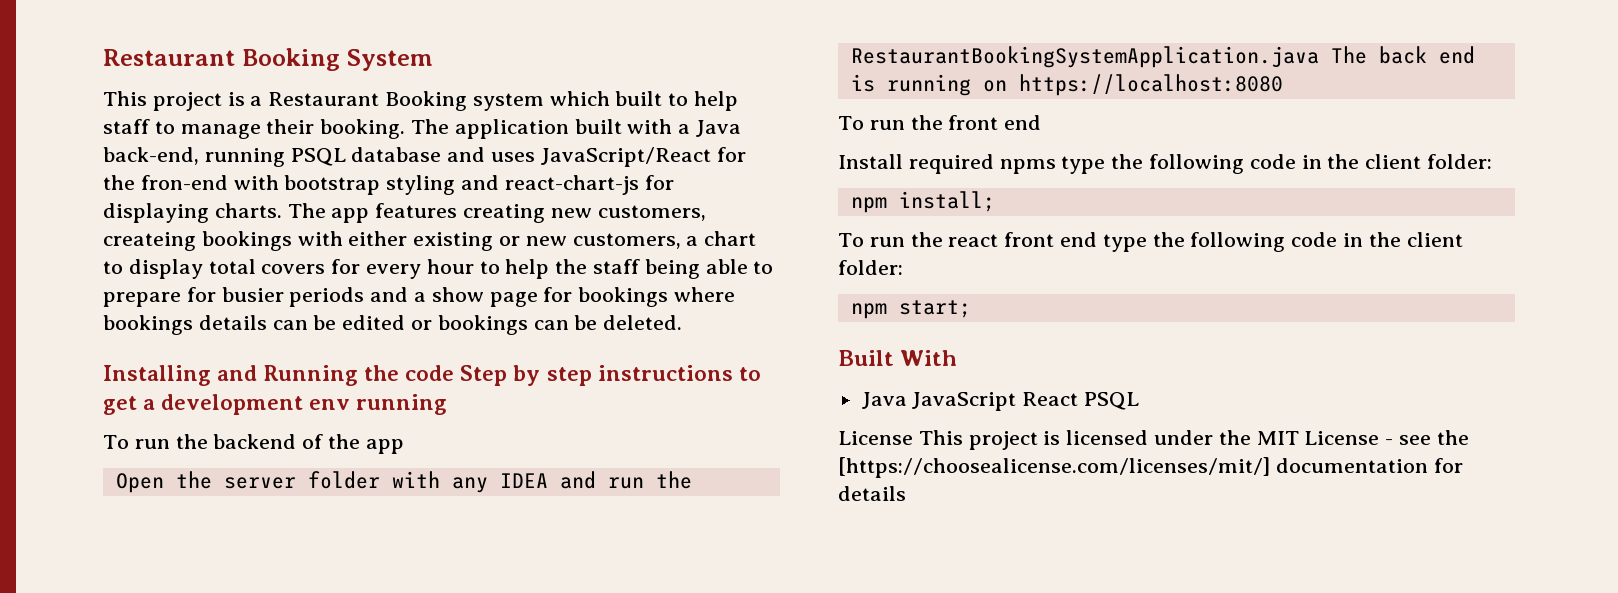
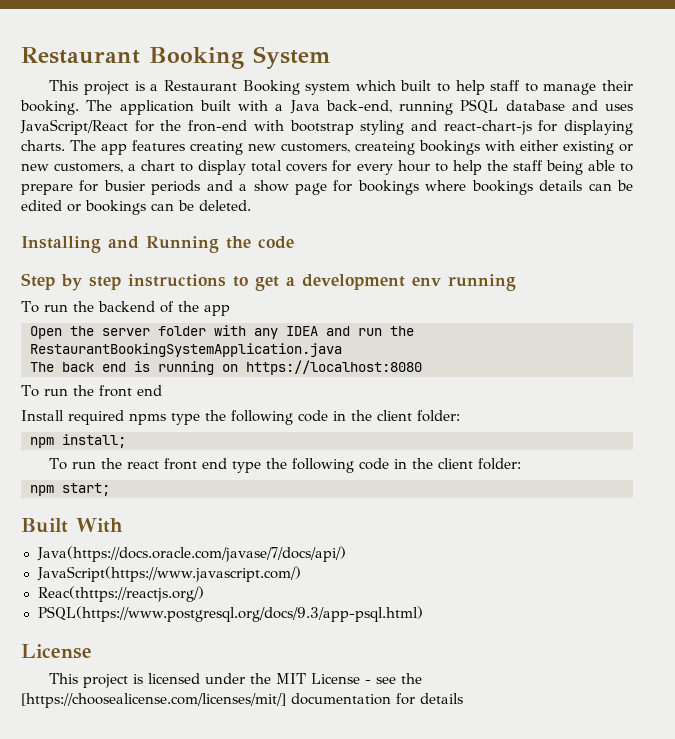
- Installing and Running the code Step by step instructions to get a development env running
+ Installing and Running the code
+ Step by step instructions to get a development env running
- Open the server folder with any IDEA and run the RestaurantBookingSystemApplication.java The back end is running on https://localhost:8080
+ Open the server folder with any IDEA and run the RestaurantBookingSystemApplication.java
+ The back end is running on https://localhost:8080
- Java JavaScript React PSQL
- License This project is licensed under the MIT License - see the [https://choosealicense.com/licenses/mit/] documentation for details
+ Java(https://docs.oracle.com/javase/7/docs/api/)
+ JavaScript(https://www.javascript.com/)
+ Reac(thttps://reactjs.org/)
+ PSQL(https://www.postgresql.org/docs/9.3/app-psql.html)
+ License
+ This project is licensed under the MIT License - see the [https://choosealicense.com/licenses/mit/] documentation for details

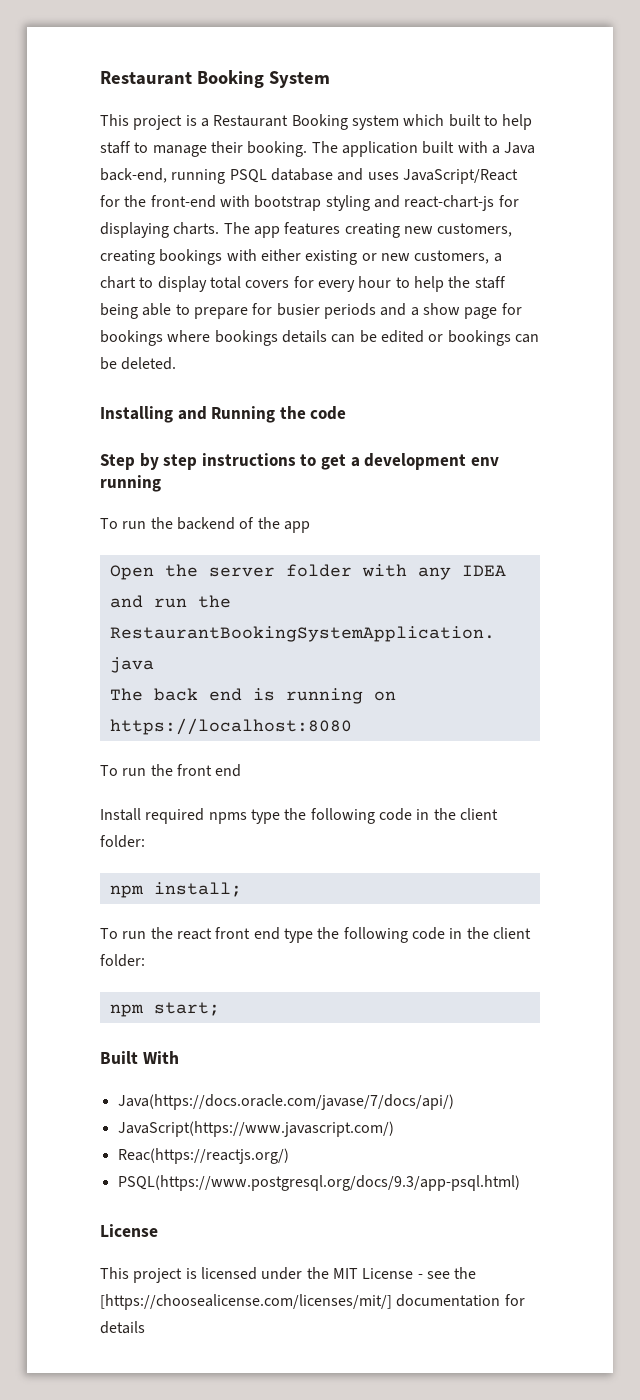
- The application built with a Java back-end, running PSQL database and uses JavaScript/React for the fron-end with bootstrap styling and react-chart-js for displaying charts.
+ The application built with a Java back-end, running PSQL database and uses JavaScript/React for the front-end with bootstrap styling and react-chart-js for displaying charts.
- The app features creating new customers, createing bookings with either existing or new customers, a chart to display total covers for every hour to help the staff being able to prepare for busier periods and a show page for bookings where bookings details can be edited or bookings can be deleted.
+ The app features creating new customers, creating bookings with either existing or new customers, a chart to display total covers for every hour to help the staff being able to prepare for busier periods and a show page for bookings where bookings details can be edited or bookings can be deleted.
- Reac(thttps://reactjs.org/)
+ Reac(https://reactjs.org/)

